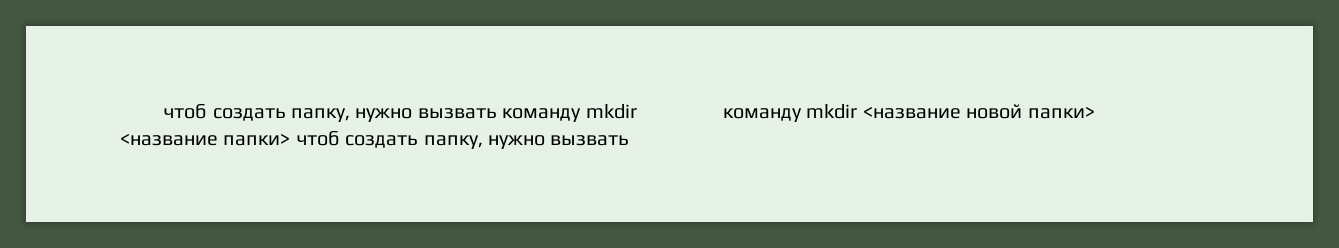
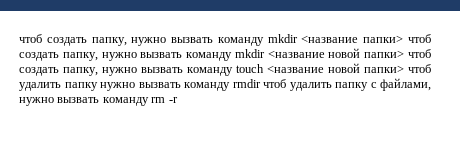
- чтоб создать папку, нужно вызвать команду mkdir <название папки> чтоб создать папку, нужно вызвать команду mkdir <название новой папки>
+ чтоб создать папку, нужно вызвать команду mkdir <название папки> чтоб создать папку, нужно вызвать команду mkdir <название новой папки> чтоб создать папку, нужно вызвать команду touch <название новой папки> чтоб удалить папку нужно вызвать команду rmdir чтоб удалить папку с файлами, нужно вызвать команду rm -r

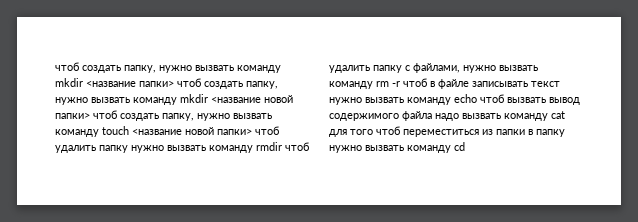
- чтоб создать папку, нужно вызвать команду mkdir <название папки> чтоб создать папку, нужно вызвать команду mkdir <название новой папки> чтоб создать папку, нужно вызвать команду touch <название новой папки> чтоб удалить папку нужно вызвать команду rmdir чтоб удалить папку с файлами, нужно вызвать команду rm -r
+ чтоб создать папку, нужно вызвать команду mkdir <название папки> чтоб создать папку, нужно вызвать команду mkdir <название новой папки> чтоб создать папку, нужно вызвать команду touch <название новой папки> чтоб удалить папку нужно вызвать команду rmdir чтоб удалить папку с файлами, нужно вызвать команду rm -r чтоб в файле записывать текст нужно вызвать команду echo чтоб вызвать вывод содержимого файла надо вызвать команду cat для того чтоб переместиться из папки в папку нужно вызвать команду cd

